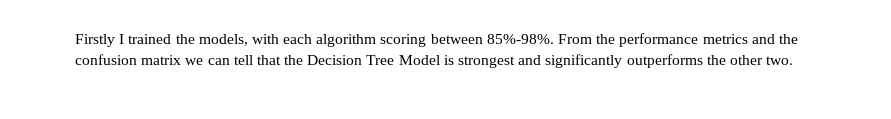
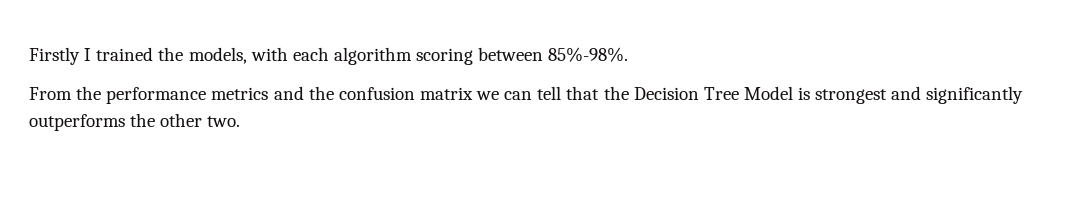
- Firstly I trained the models, with each algorithm scoring between 85%-98%. From the performance metrics and the confusion matrix we can tell that the Decision Tree Model is strongest and significantly outperforms the other two.
+ Firstly I trained the models, with each algorithm scoring between 85%-98%.
+ From the performance metrics and the confusion matrix we can tell that the Decision Tree Model is strongest and significantly outperforms the other two.

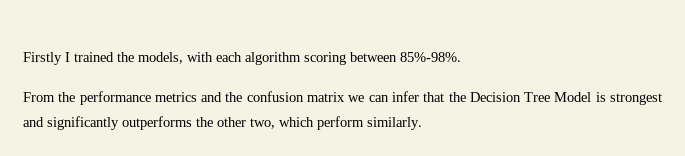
- From the performance metrics and the confusion matrix we can tell that the Decision Tree Model is strongest and significantly outperforms the other two.
+ From the performance metrics and the confusion matrix we can infer that the Decision Tree Model is strongest and significantly outperforms the other two, which perform similarly.

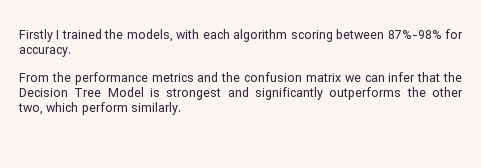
- Firstly I trained the models, with each algorithm scoring between 85%-98%.
+ Firstly I trained the models, with each algorithm scoring between 87%-98% for accuracy.

